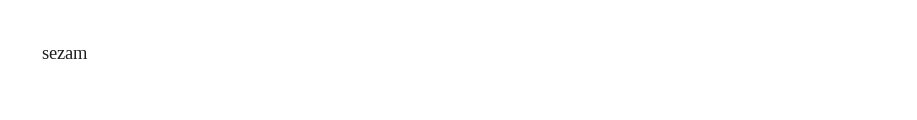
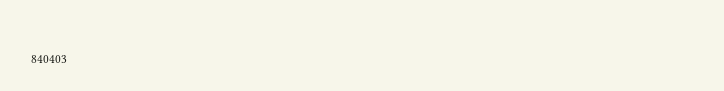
- sezam
+ 840403

